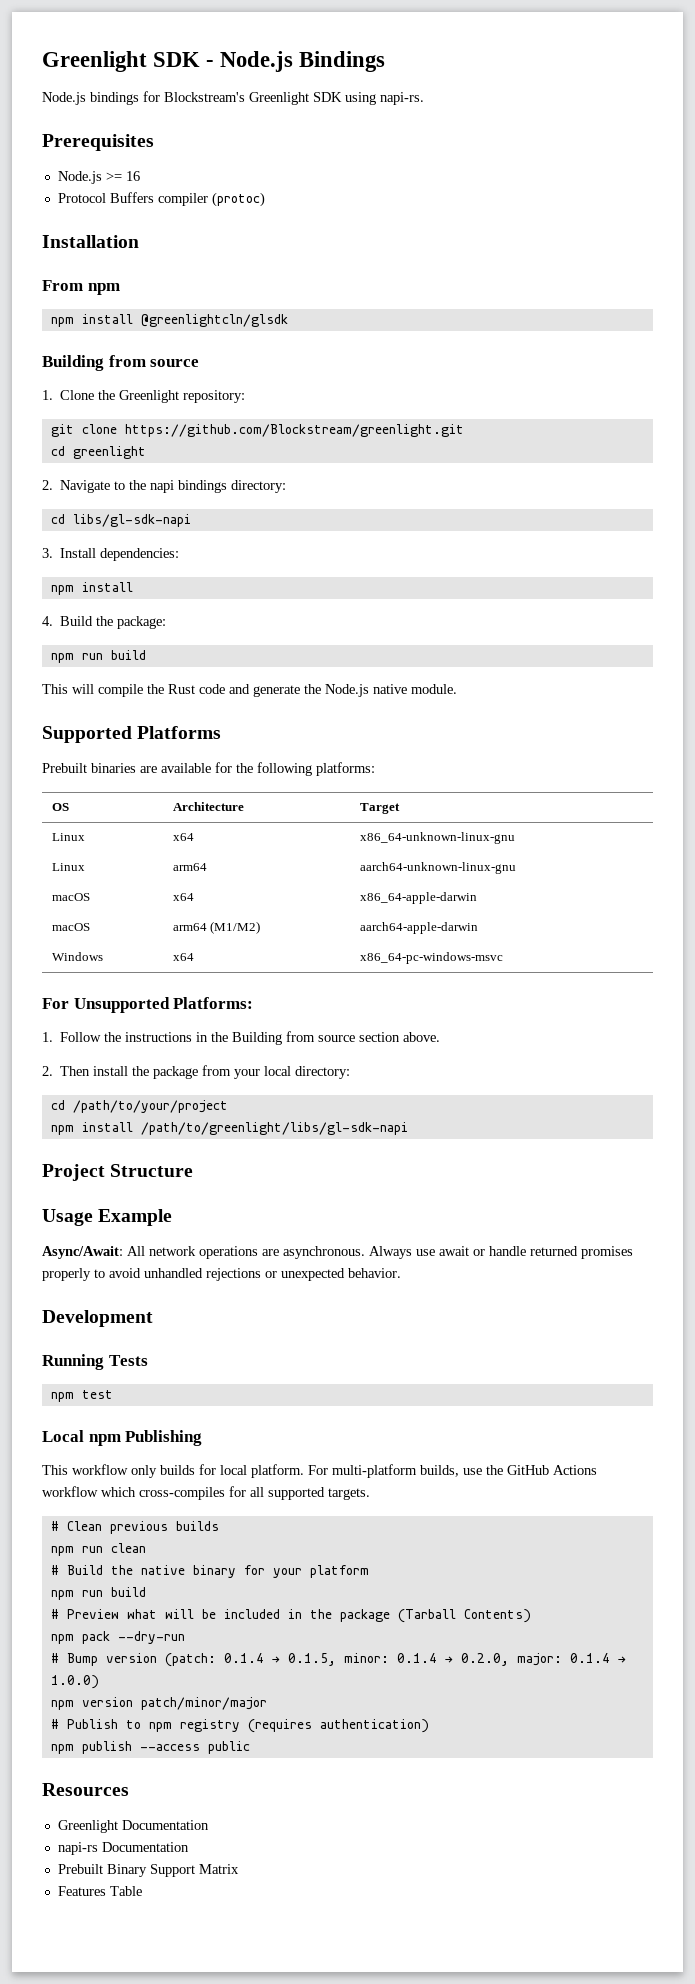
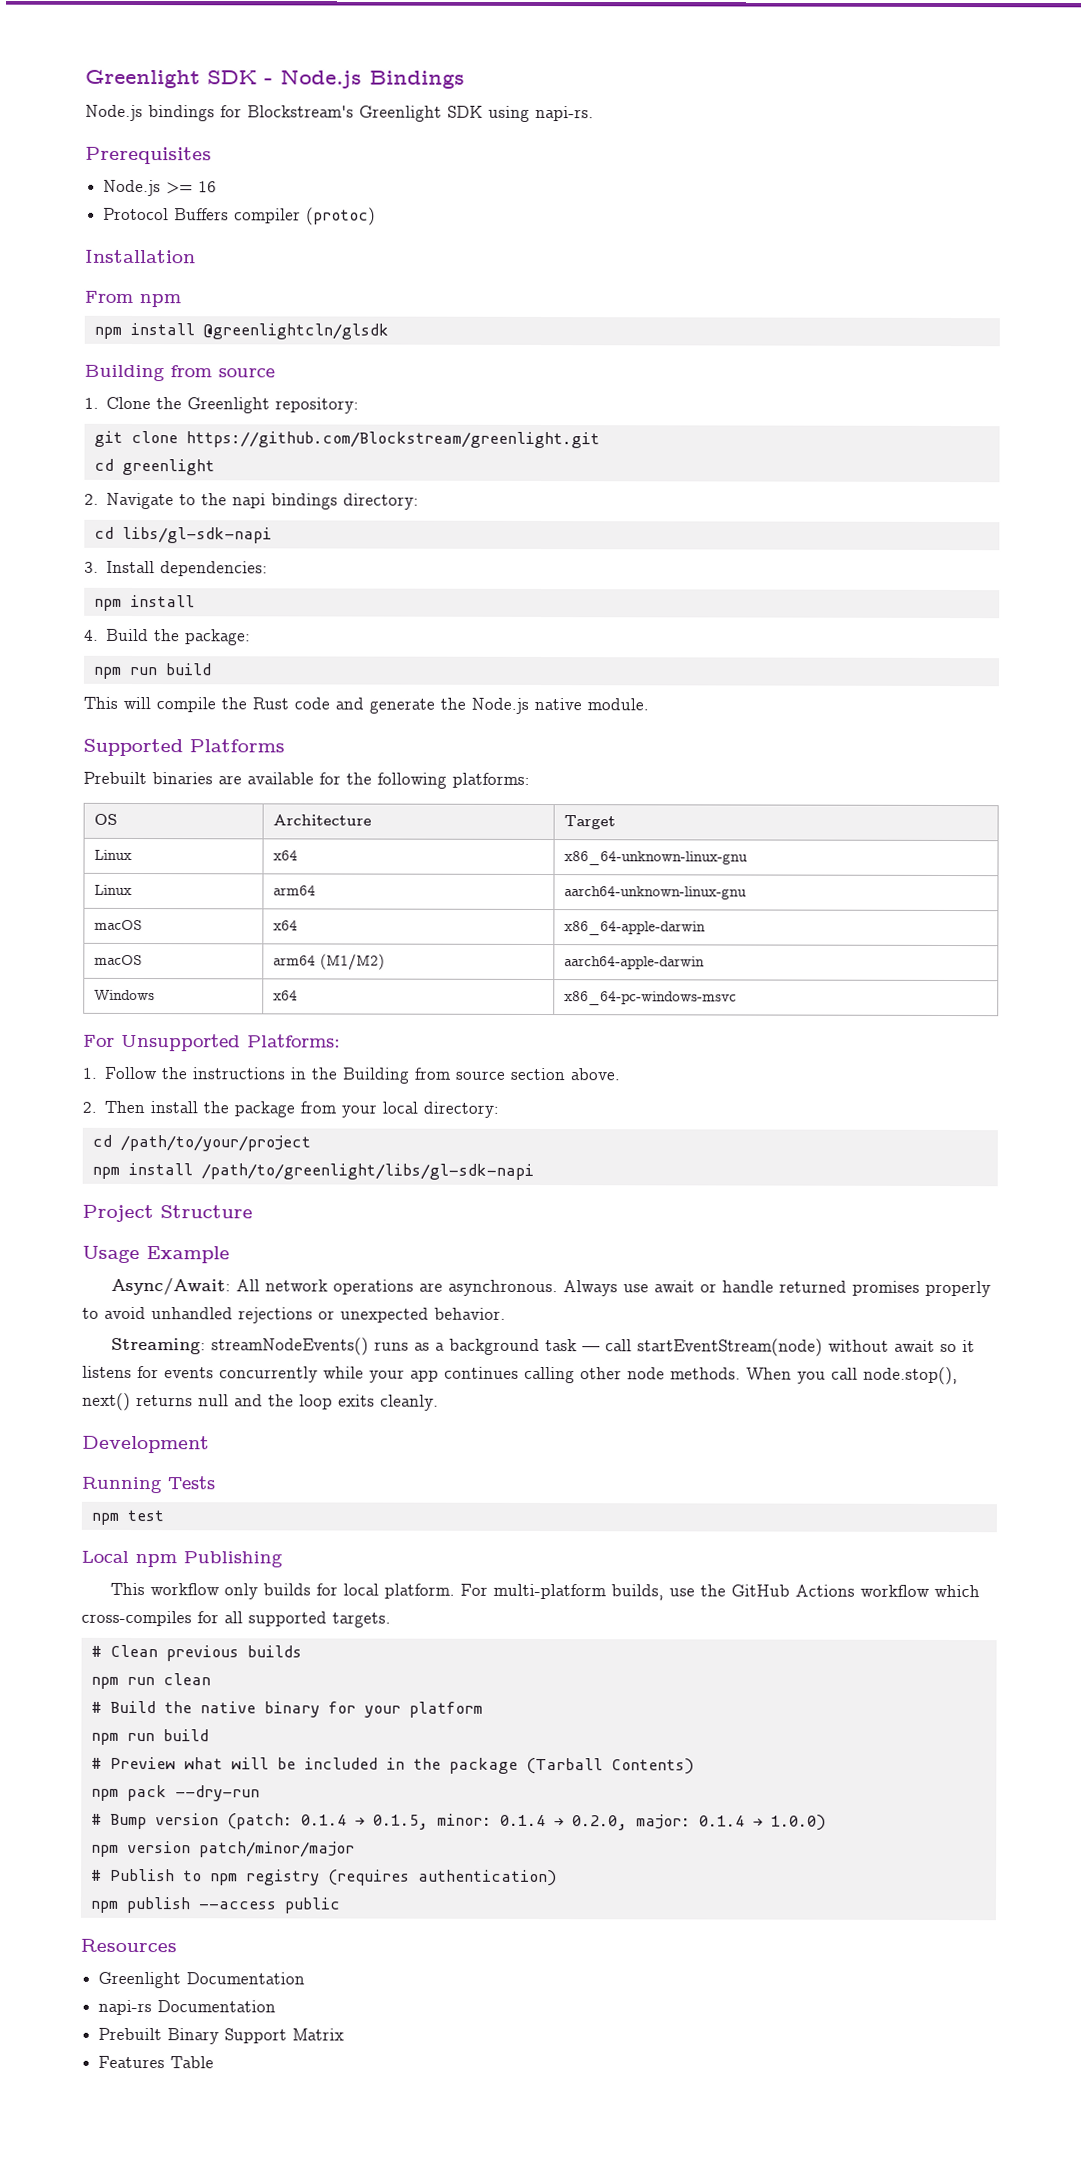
+ Streaming: streamNodeEvents() runs as a background task — call startEventStream(node) without await so it listens for events concurrently while your app continues calling other node methods. When you call node.stop(), next() returns null and the loop exits cleanly.

